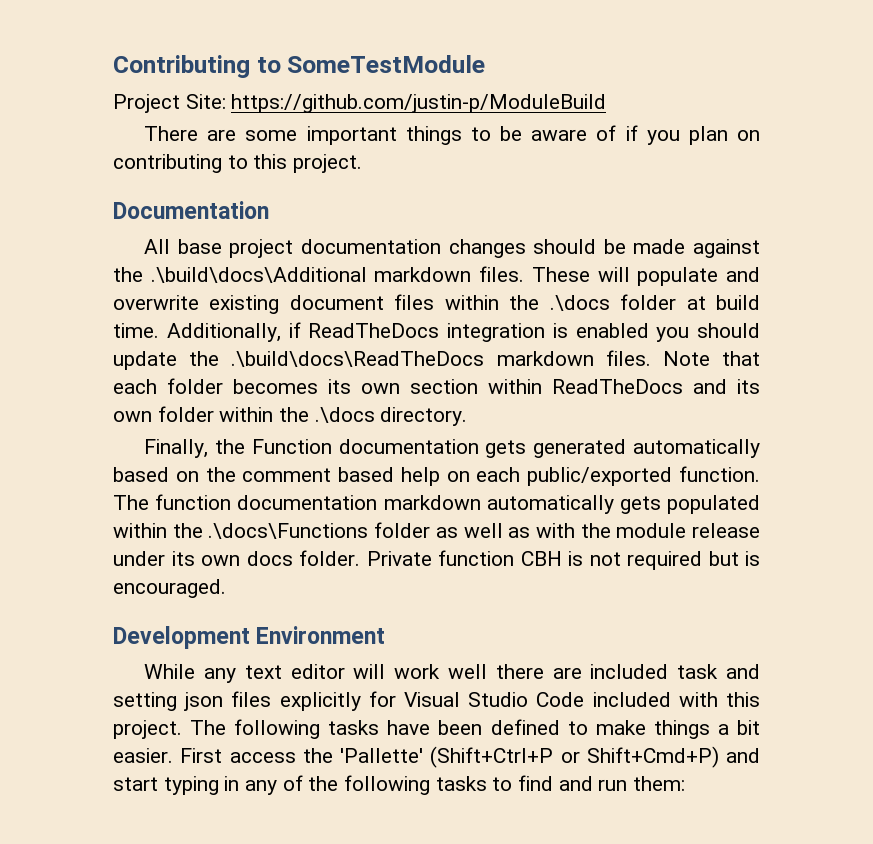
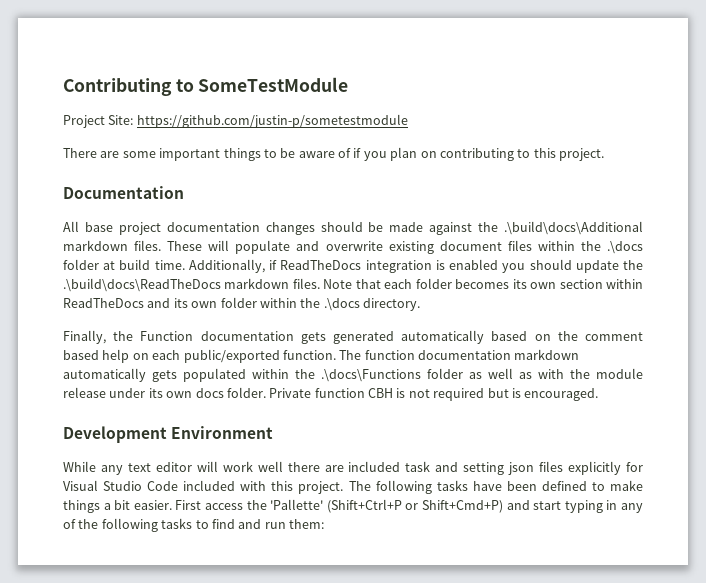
- Project Site: https://github.com/justin-p/ModuleBuild
+ Project Site: https://github.com/justin-p/sometestmodule

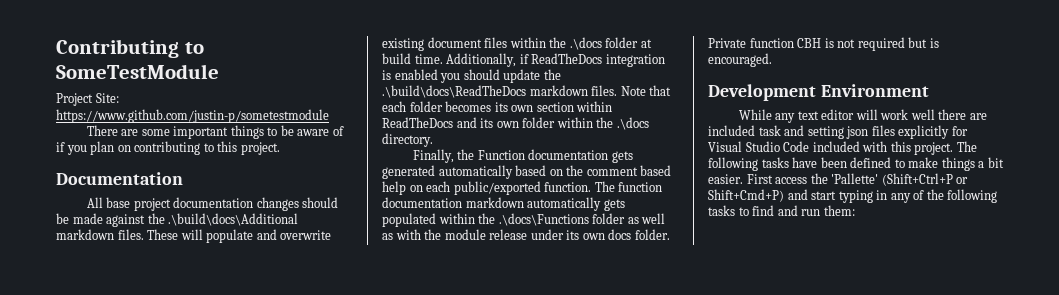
- Project Site: https://github.com/justin-p/sometestmodule
+ Project Site: https://www.github.com/justin-p/sometestmodule

